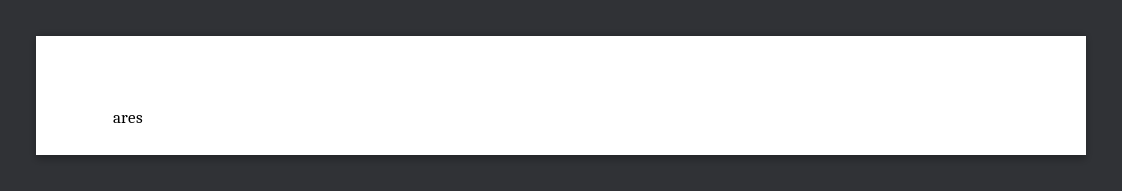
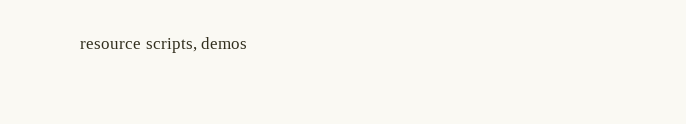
- ares
+ resource scripts, demos

